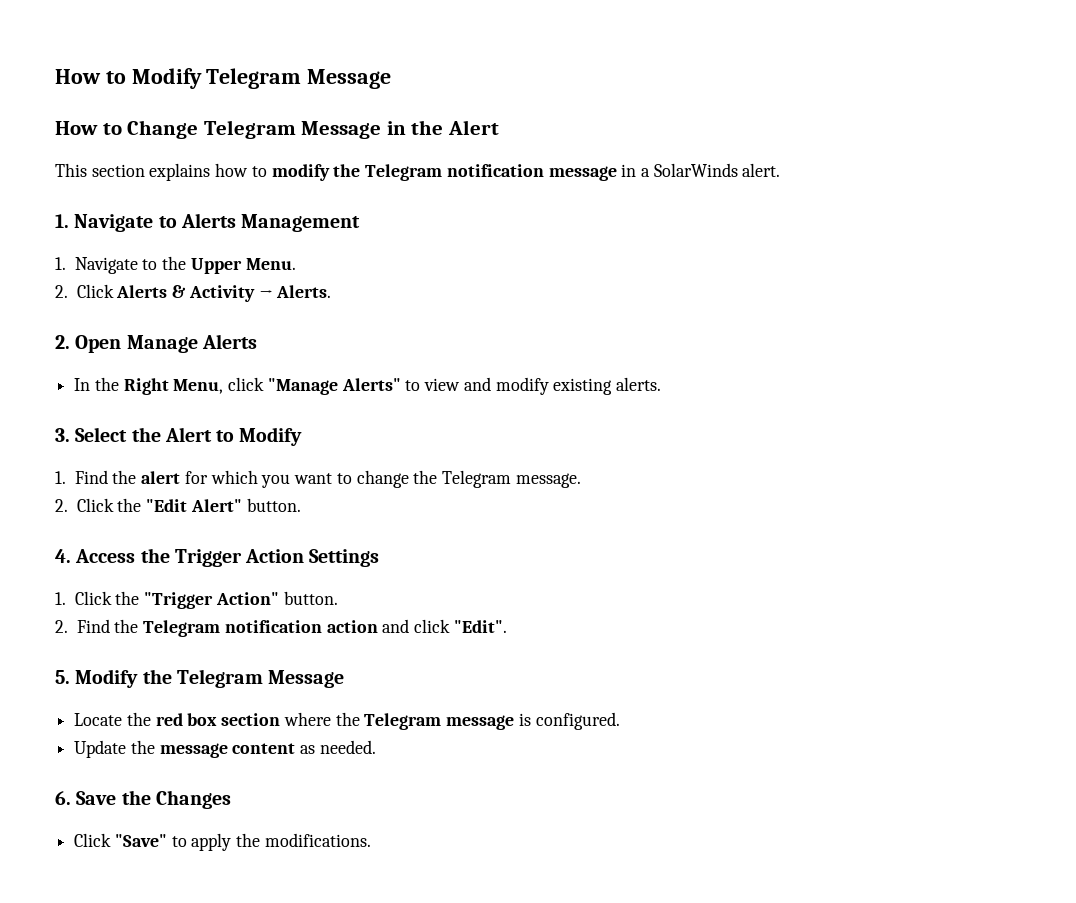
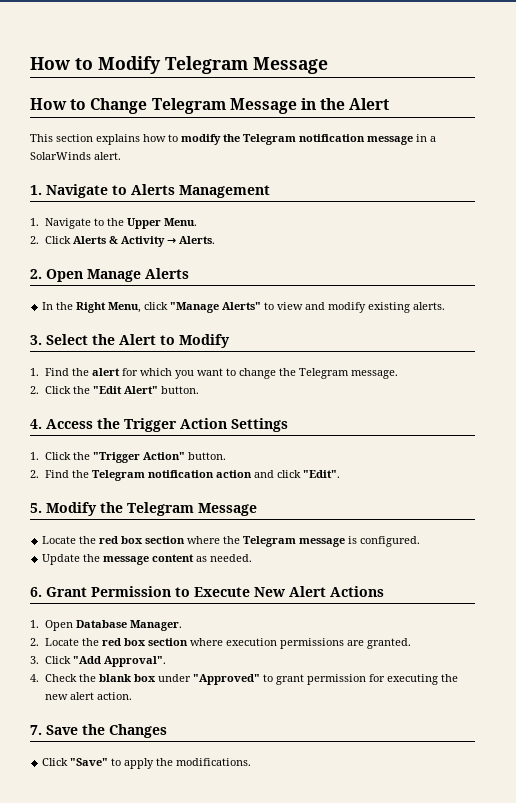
- 6. Save the Changes
+ 6. Grant Permission to Execute New Alert Actions
+ 1. Open Database Manager.
+ 2. Locate the red box section where execution permissions are granted.
+ 3. Click "Add Approval".
+ 4. Check the blank box under "Approved" to grant permission for executing the new alert action.
+ 7. Save the Changes

